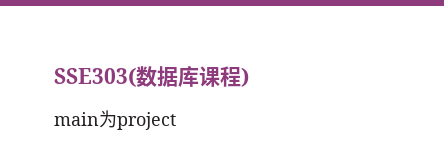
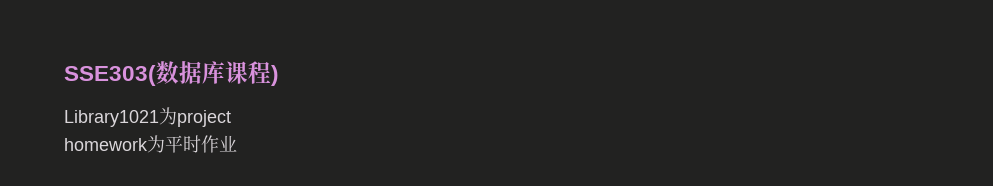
- main为project
+ Library1021为project
+ homework为平时作业

